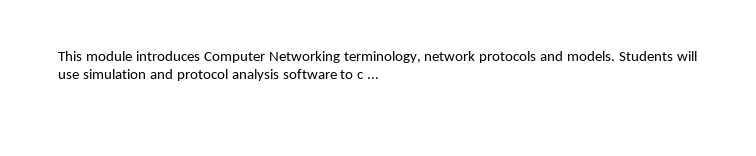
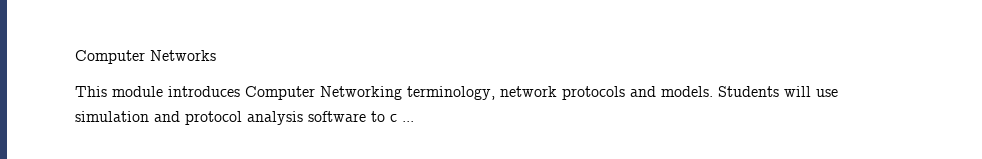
+ Computer Networks

